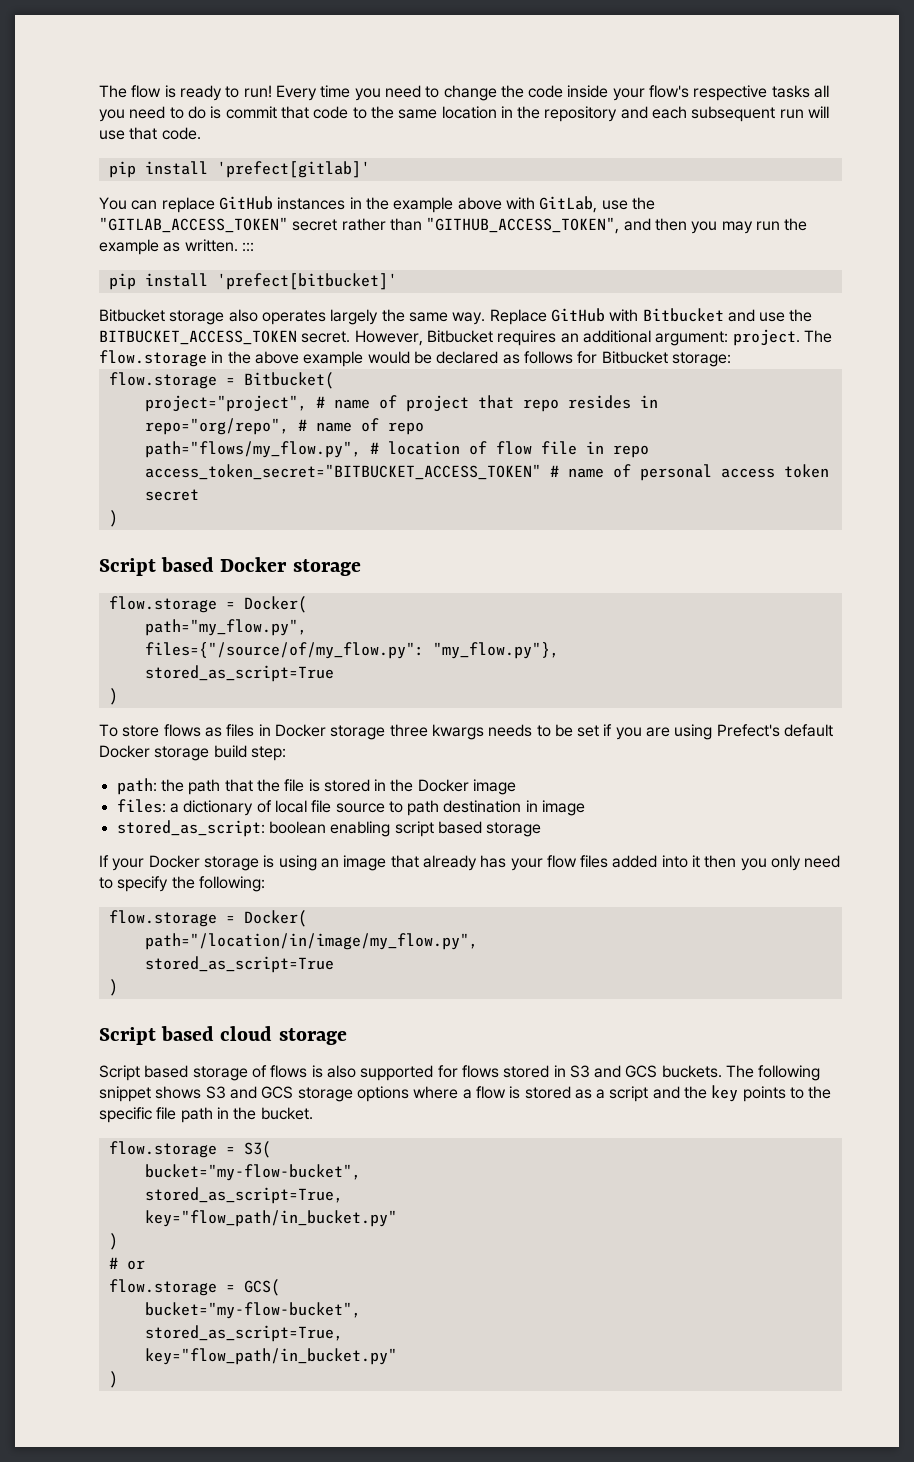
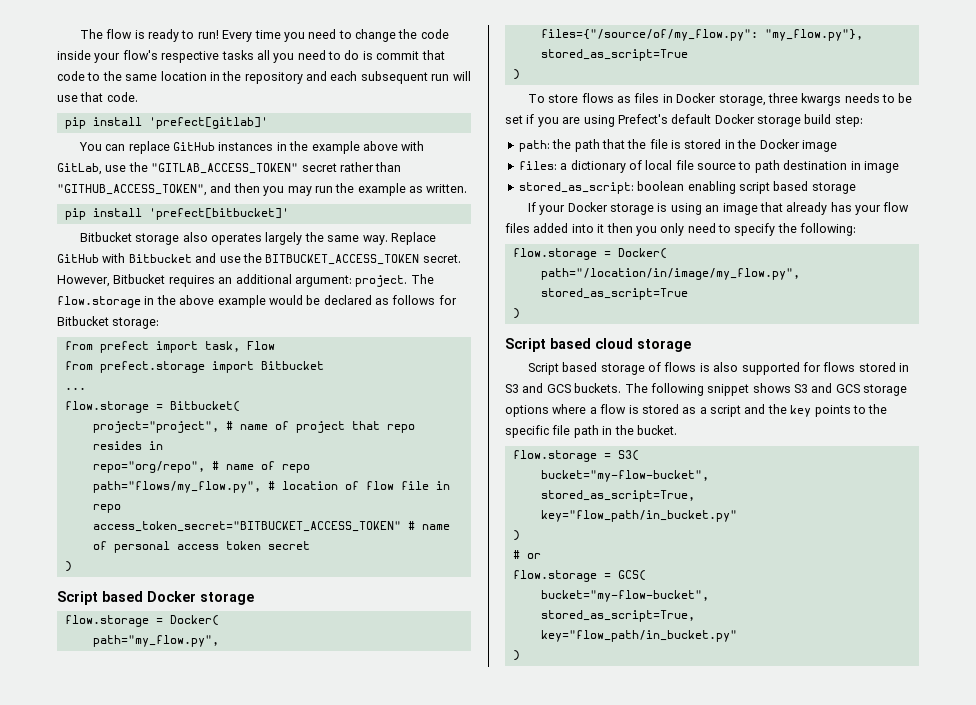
- You can replace GitHub instances in the example above with GitLab, use the "GITLAB_ACCESS_TOKEN" secret rather than "GITHUB_ACCESS_TOKEN", and then you may run the example as written. :::
+ You can replace GitHub instances in the example above with GitLab, use the "GITLAB_ACCESS_TOKEN" secret rather than "GITHUB_ACCESS_TOKEN", and then you may run the example as written.
+ from prefect import task, Flow
+ from prefect.storage import Bitbucket
+ ...
- To store flows as files in Docker storage three kwargs needs to be set if you are using Prefect's default Docker storage build step:
+ To store flows as files in Docker storage, three kwargs needs to be set if you are using Prefect's default Docker storage build step:

